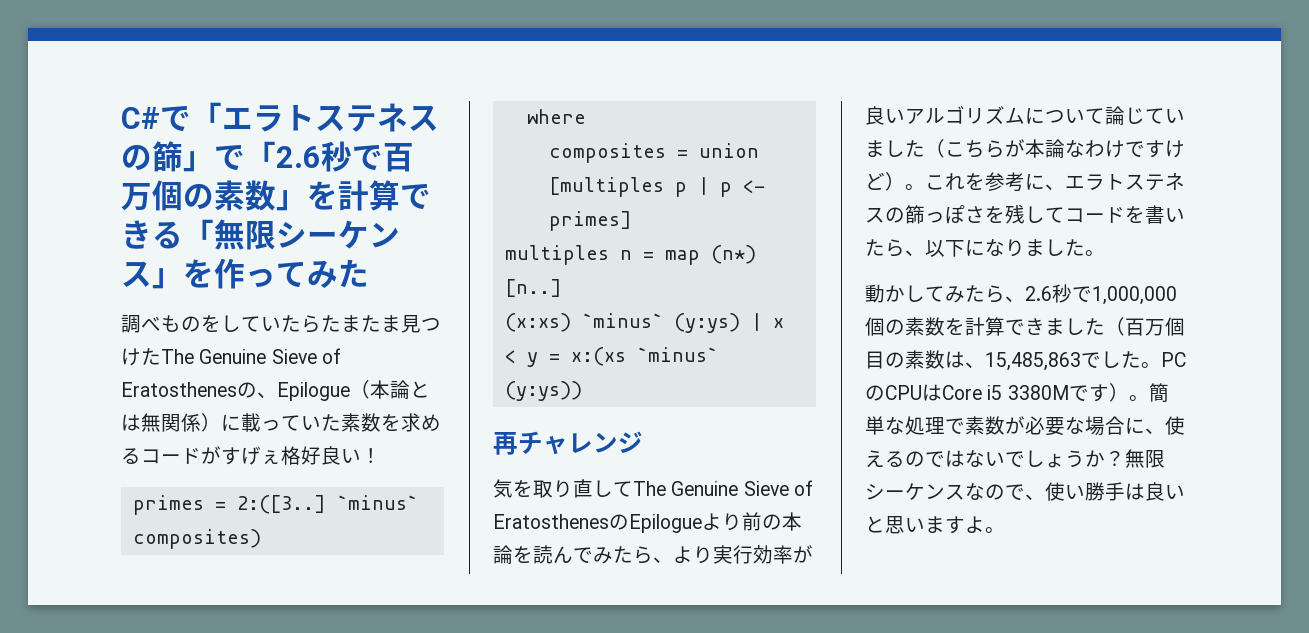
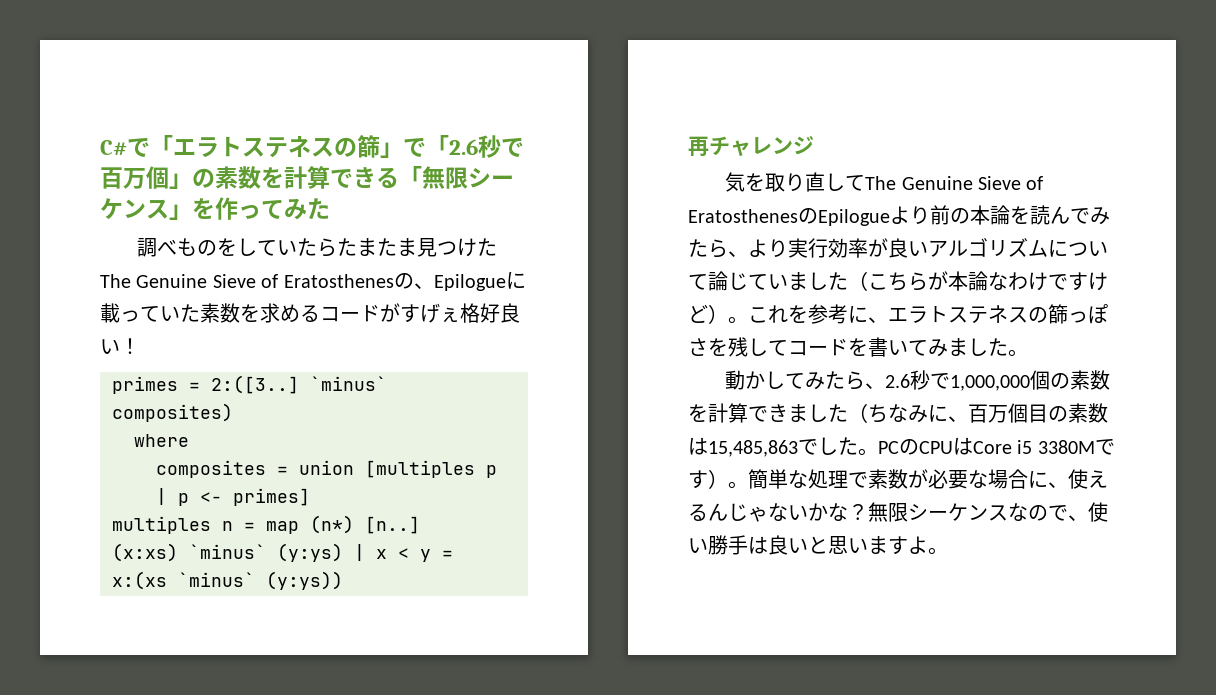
- C#で「エラトステネスの篩」で「2.6秒で百万個の素数」を計算できる「無限シーケンス」を作ってみた
+ C#で「エラトステネスの篩」で「2.6秒で百万個」の素数を計算できる「無限シーケンス」を作ってみた
- 調べものをしていたらたまたま見つけたThe Genuine Sieve of Eratosthenesの、Epilogue（本論とは無関係）に載っていた素数を求めるコードがすげぇ格好良い！
+ 調べものをしていたらたまたま見つけたThe Genuine Sieve of Eratosthenesの、Epilogueに載っていた素数を求めるコードがすげぇ格好良い！
- これを参考に、エラトステネスの篩っぽさを残してコードを書いたら、以下になりました。
+ これを参考に、エラトステネスの篩っぽさを残してコードを書いてみました。
- 動かしてみたら、2.6秒で1,000,000個の素数を計算できました（百万個目の素数は、15,485,863でした。
+ 動かしてみたら、2.6秒で1,000,000個の素数を計算できました（ちなみに、百万個目の素数は15,485,863でした。
- 簡単な処理で素数が必要な場合に、使えるのではないでしょうか？
+ 簡単な処理で素数が必要な場合に、使えるんじゃないかな？

